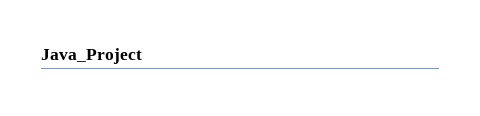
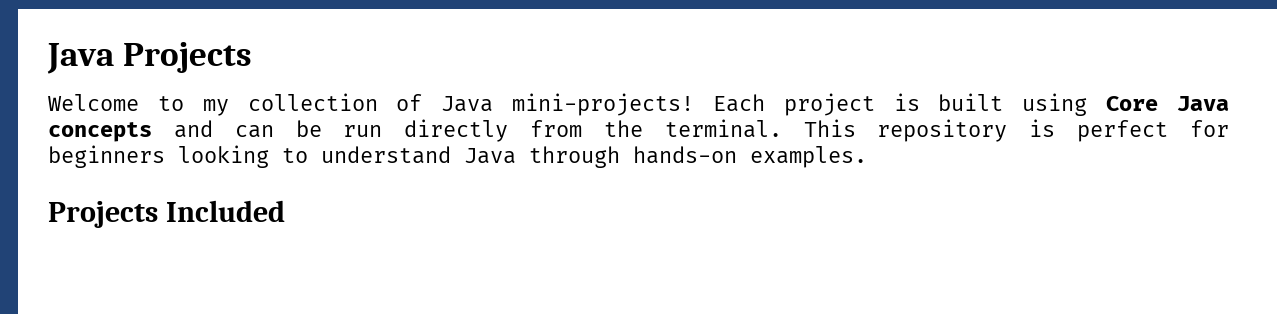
- Java_Project
+ Java Projects
+ Welcome to my collection of Java mini-projects! Each project is built using Core Java concepts and can be run directly from the terminal. This repository is perfect for beginners looking to understand Java through hands-on examples.
+ Projects Included

